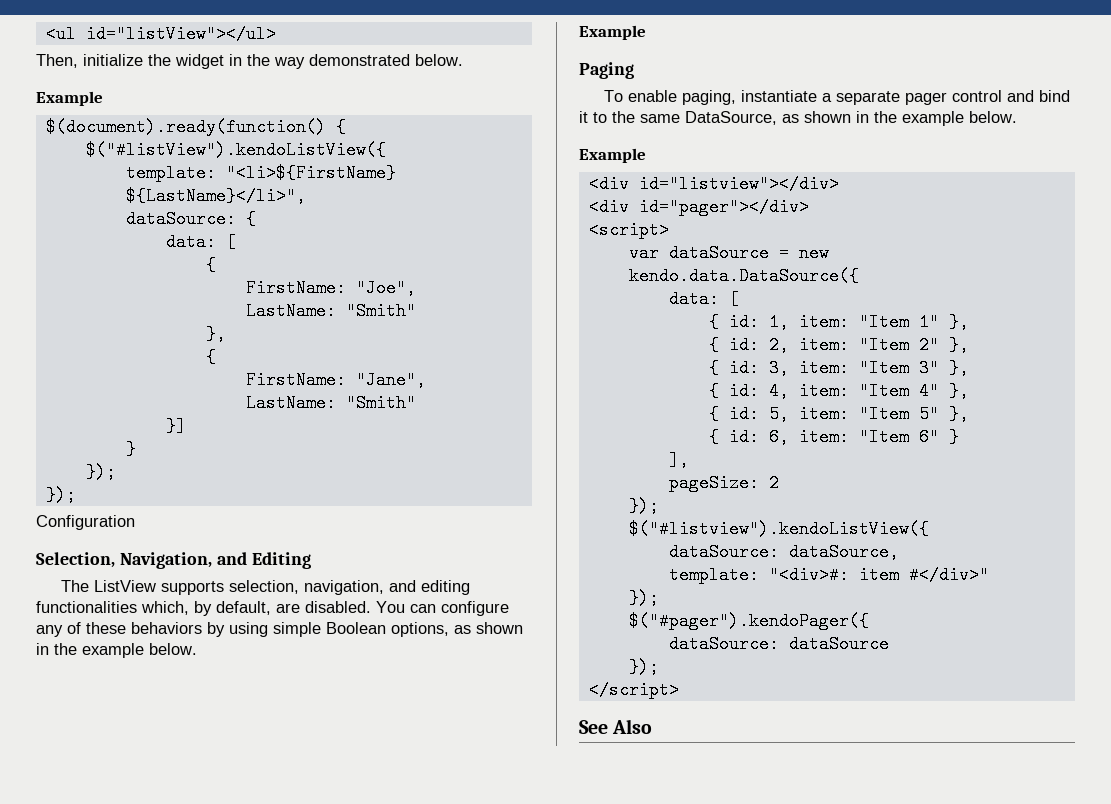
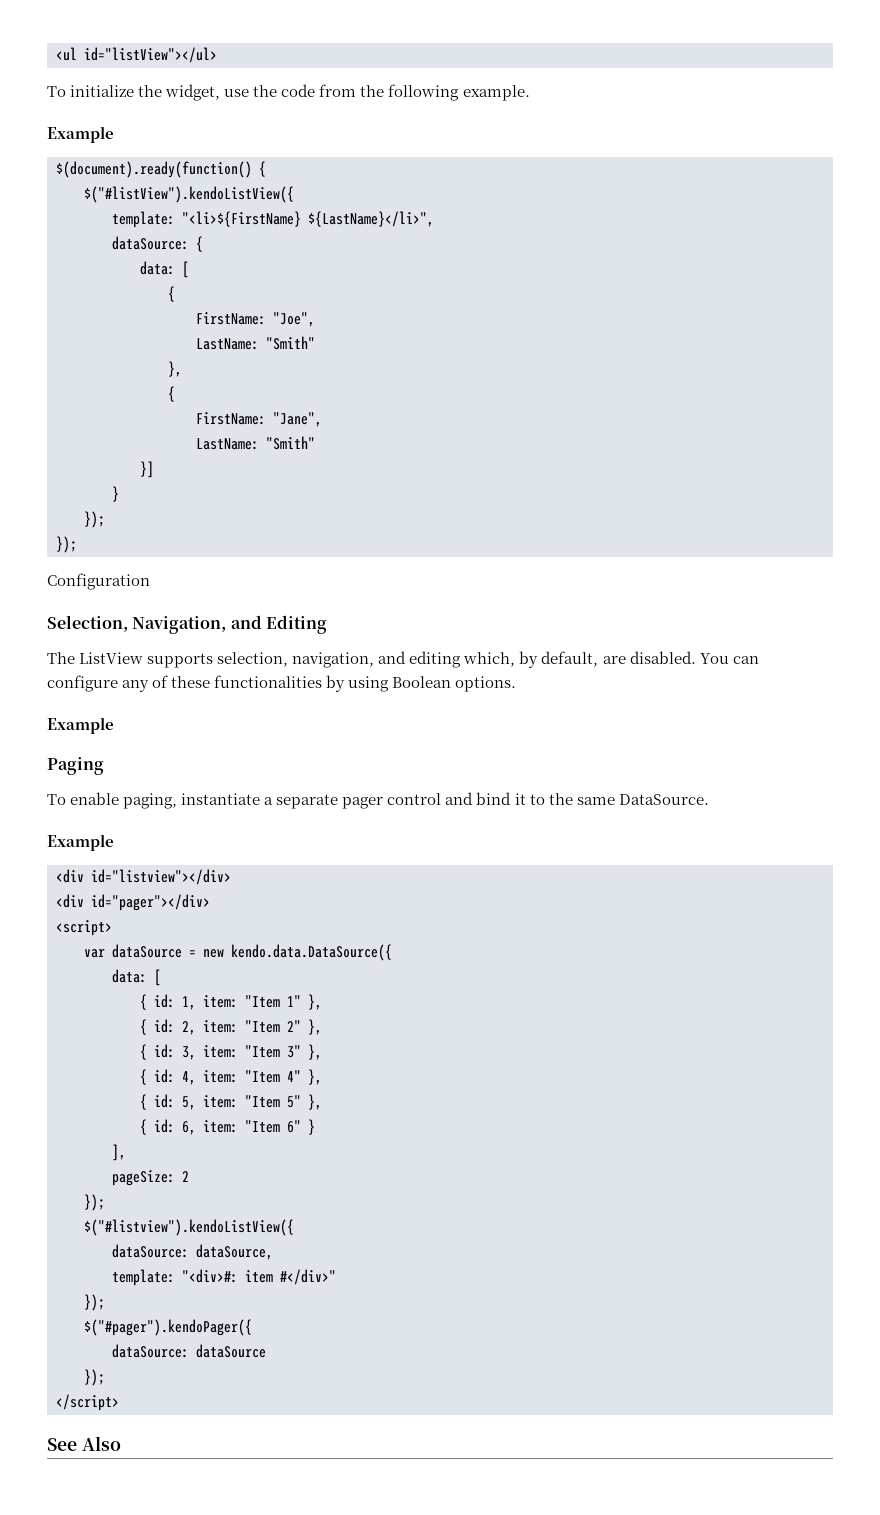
- Then, initialize the widget in the way demonstrated below.
+ To initialize the widget, use the code from the following example.
- The ListView supports selection, navigation, and editing functionalities which, by default, are disabled.
+ The ListView supports selection, navigation, and editing which, by default, are disabled.
- You can configure any of these behaviors by using simple Boolean options, as shown in the example below.
+ You can configure any of these functionalities by using Boolean options.
- To enable paging, instantiate a separate pager control and bind it to the same DataSource, as shown in the example below.
+ To enable paging, instantiate a separate pager control and bind it to the same DataSource.

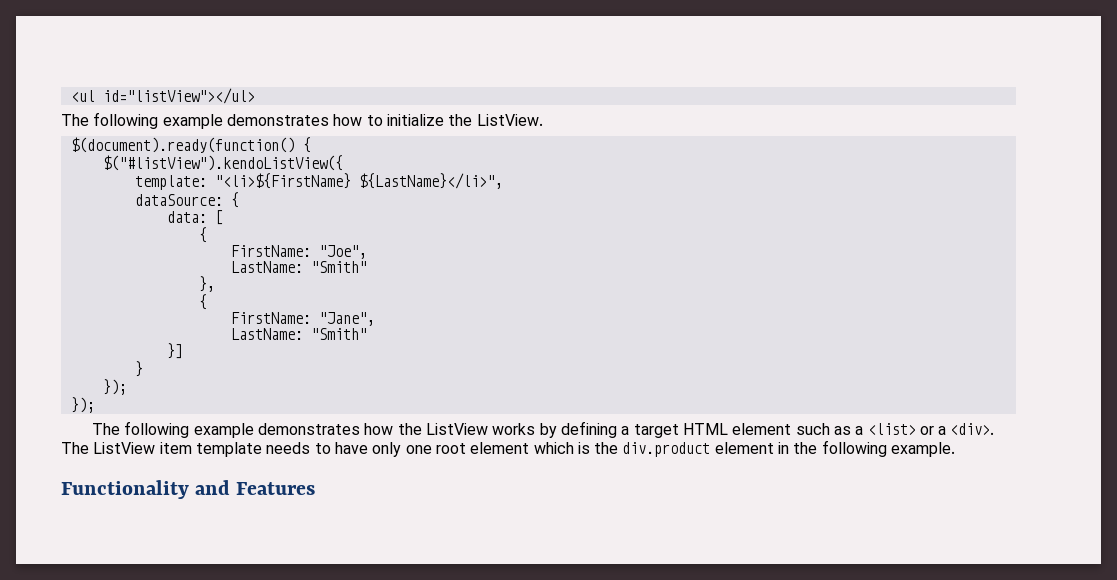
- To initialize the widget, use the code from the following example.
- Example
+ The following example demonstrates how to initialize the ListView.
- Configuration
- Selection, Navigation, and Editing
- The ListView supports selection, navigation, and editing which, by default, are disabled. You can configure any of these functionalities by using Boolean options.
- Example
- Paging
- To enable paging, instantiate a separate pager control and bind it to the same DataSource.
- Example
- <div id="listview"></div>
- <div id="pager"></div>
- <script>
- var dataSource = new kendo.data.DataSource({
- data: [
- { id: 1, item: "Item 1" },
- { id: 2, item: "Item 2" },
- { id: 3, item: "Item 3" },
- { id: 4, item: "Item 4" },
- { id: 5, item: "Item 5" },
- { id: 6, item: "Item 6" }
- ],
- pageSize: 2
- });
- $("#listview").kendoListView({
- dataSource: dataSource,
- template: "<div>#: item #</div>"
- });
- $("#pager").kendoPager({
- dataSource: dataSource
- });
- </script>
- See Also
+ The following example demonstrates how the ListView works by defining a target HTML element such as a <list> or a <div>. The ListView item template needs to have only one root element which is the div.product element in the following example.
+ Functionality and Features

